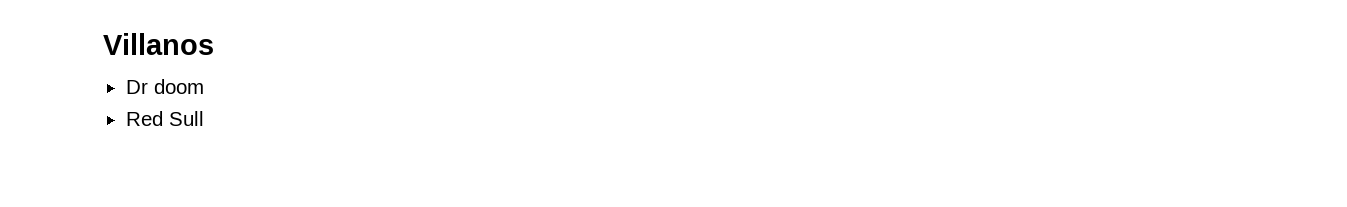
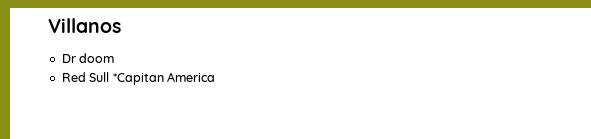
- Red Sull
+ Red Sull *Capitan America

